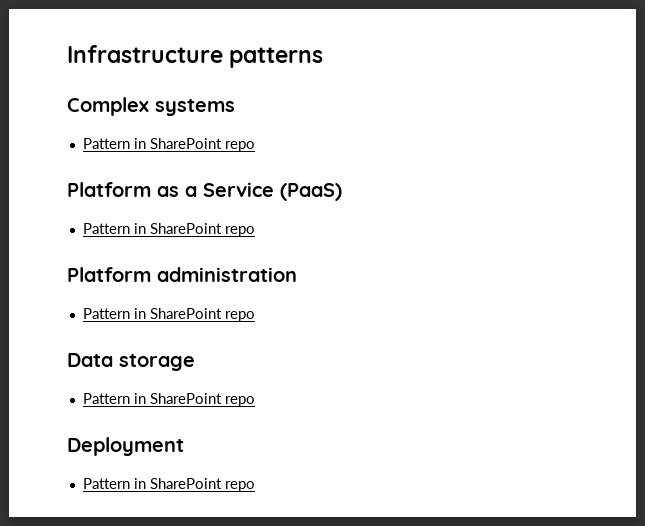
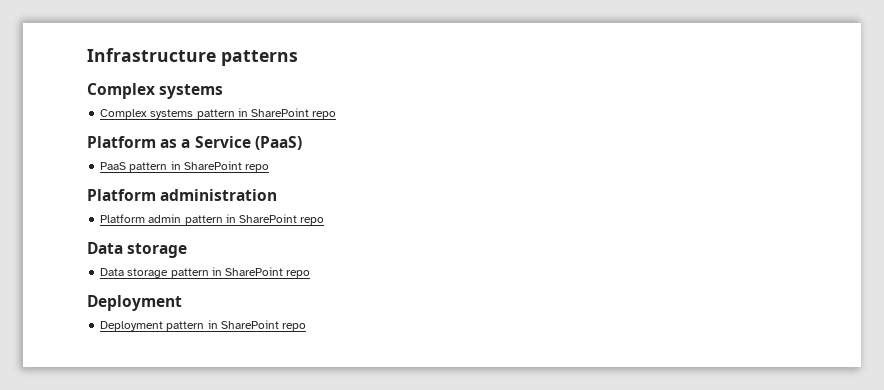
  Infrastructure patterns
  Complex systems
- Pattern in SharePoint repo
+ Complex systems pattern in SharePoint repo
  Platform as a Service (PaaS)
- Pattern in SharePoint repo
+ PaaS pattern in SharePoint repo
  Platform administration
- Pattern in SharePoint repo
+ Platform admin pattern in SharePoint repo
  Data storage
- Pattern in SharePoint repo
+ Data storage pattern in SharePoint repo
  Deployment
- Pattern in SharePoint repo
+ Deployment pattern in SharePoint repo

